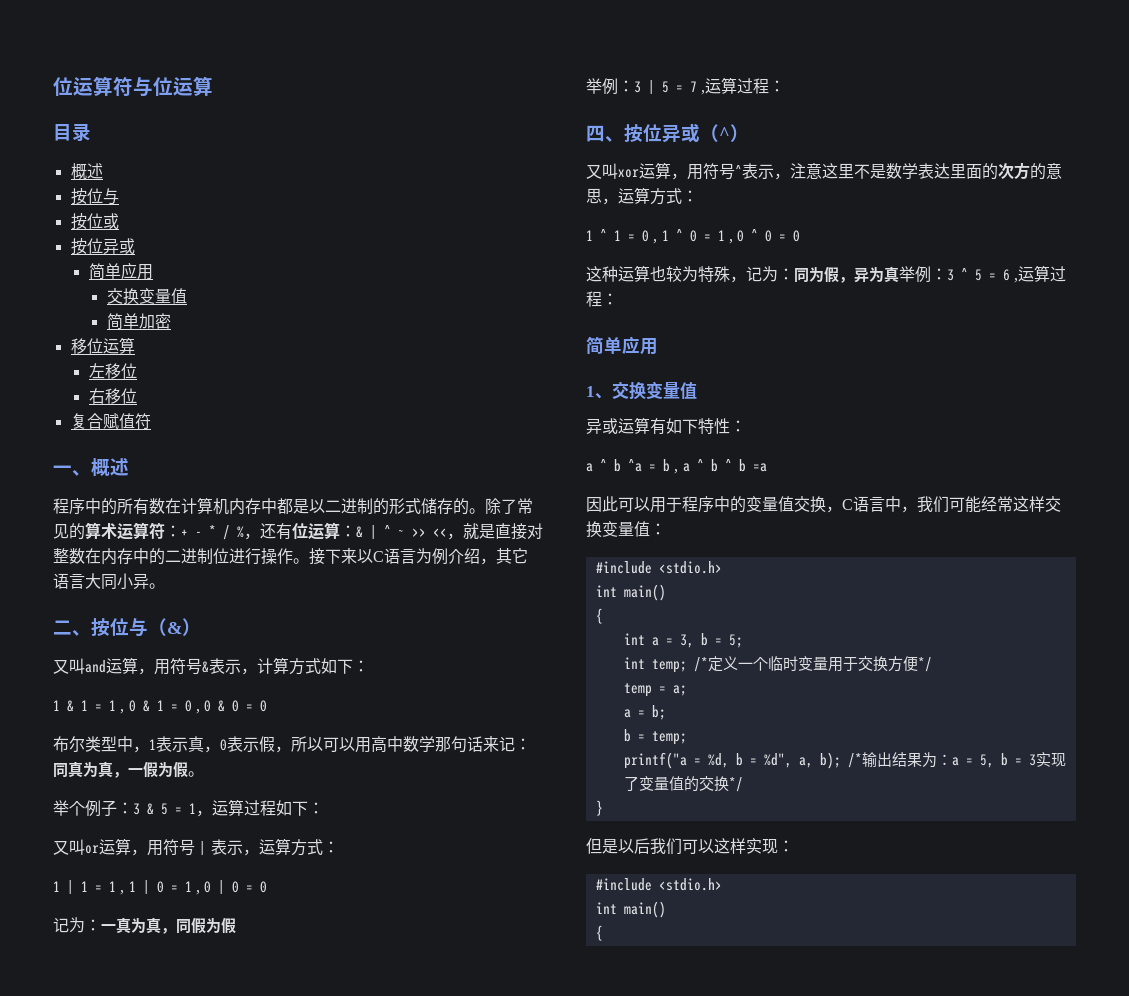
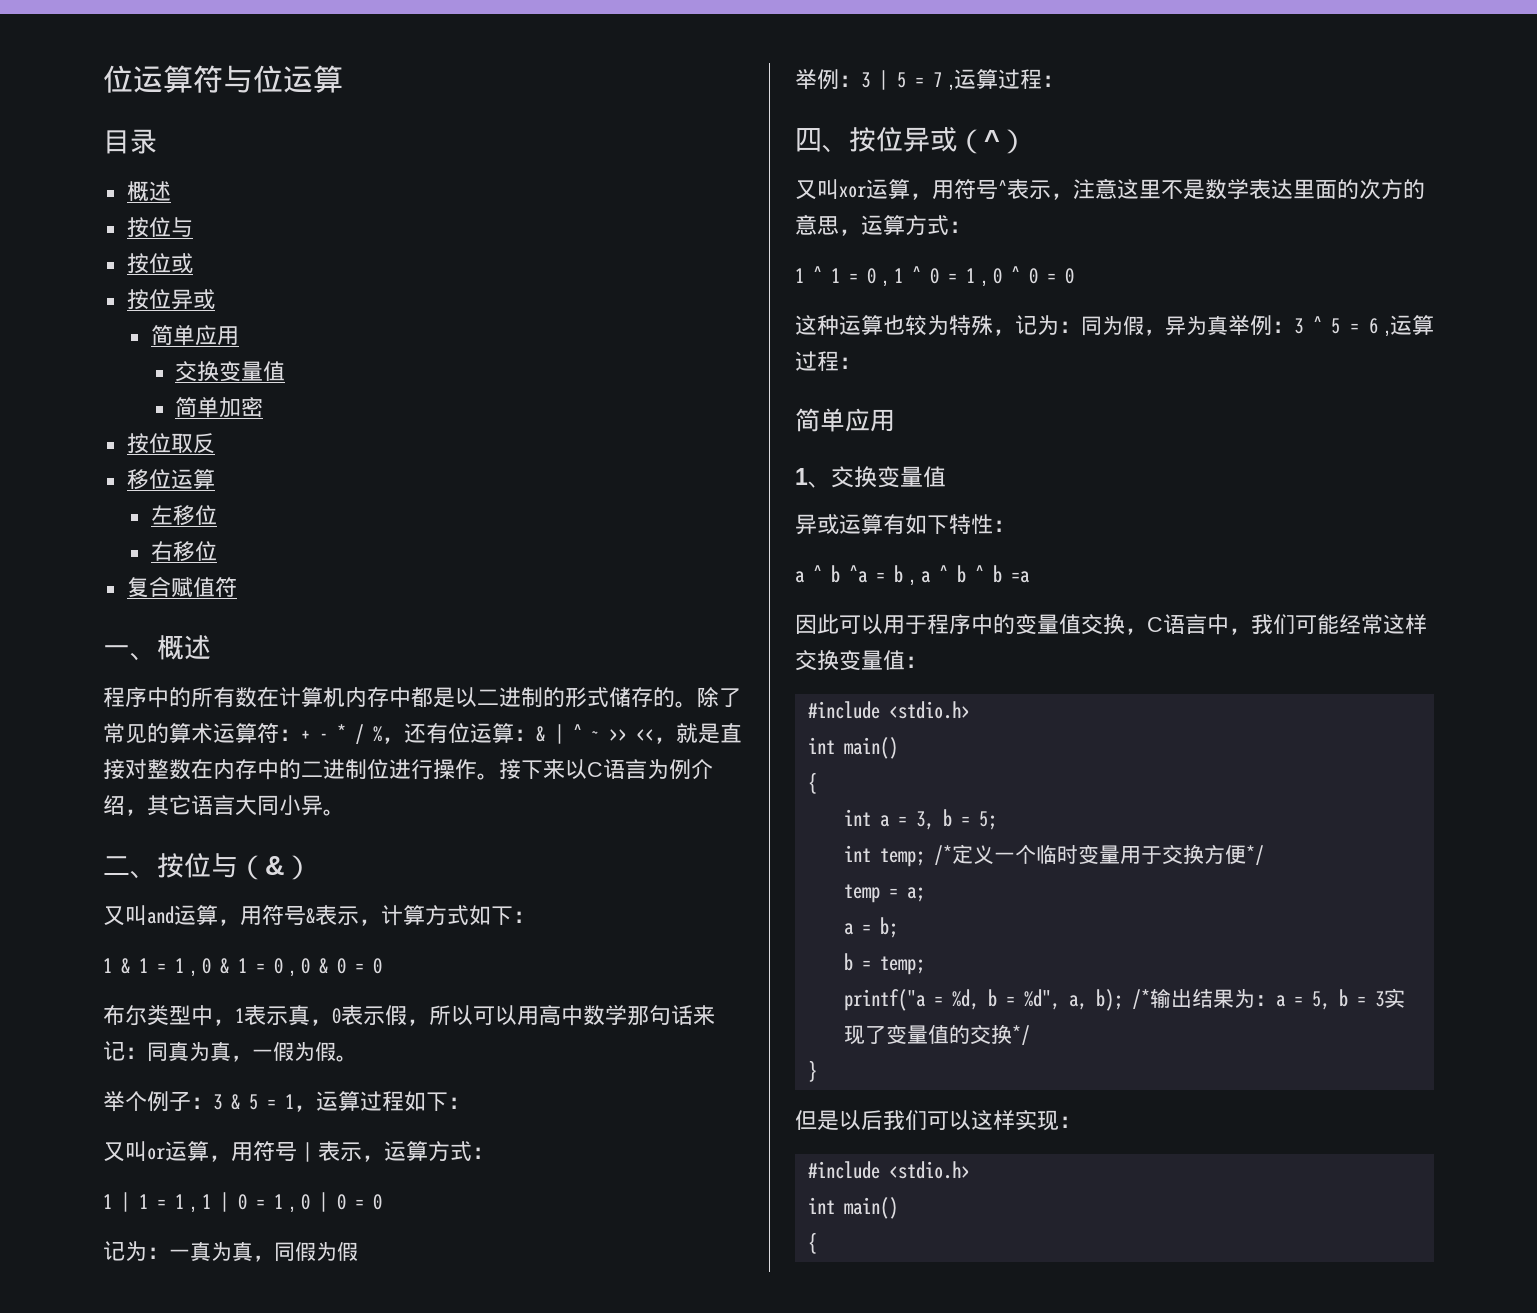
+ 按位取反

